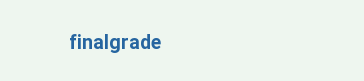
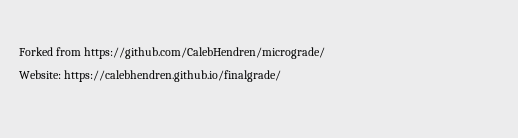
- finalgrade
+ Forked from https://github.com/CalebHendren/micrograde/
+ Website: https://calebhendren.github.io/finalgrade/

